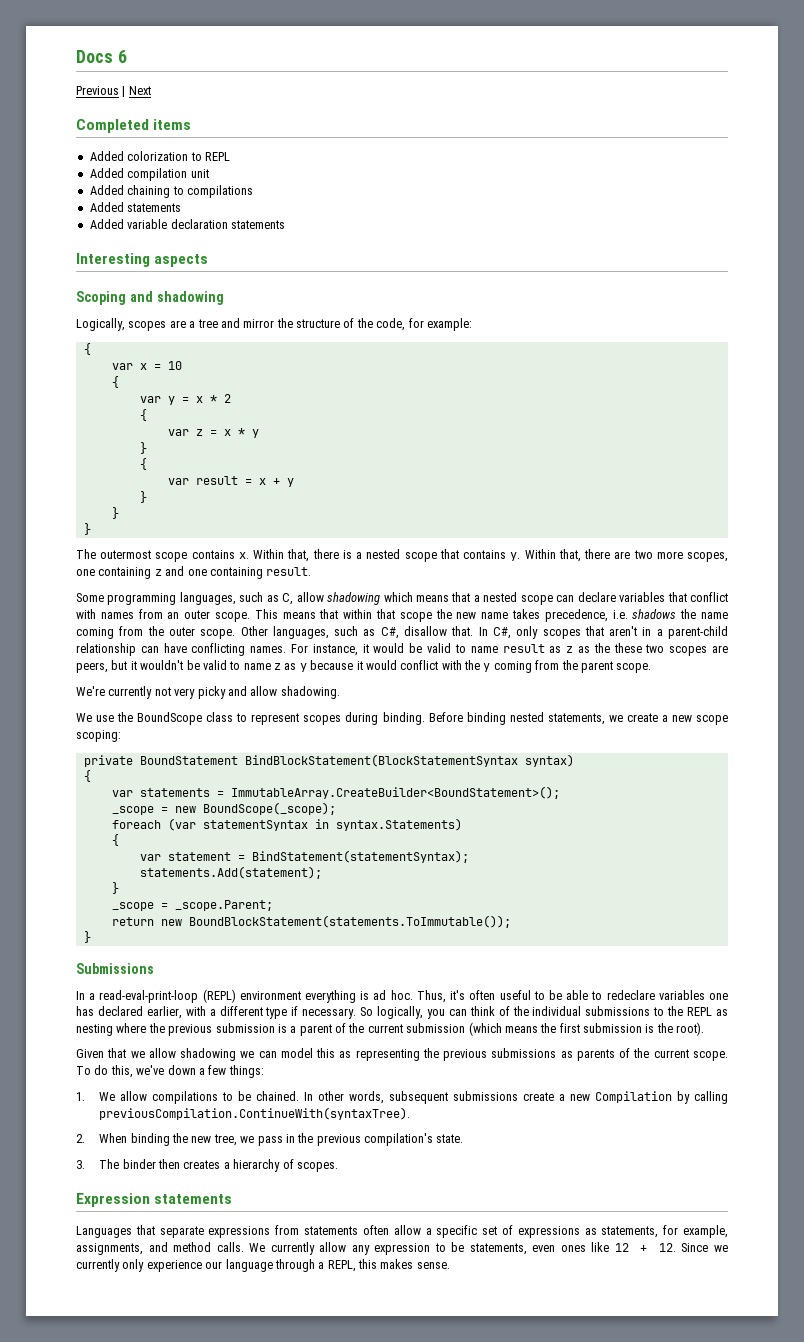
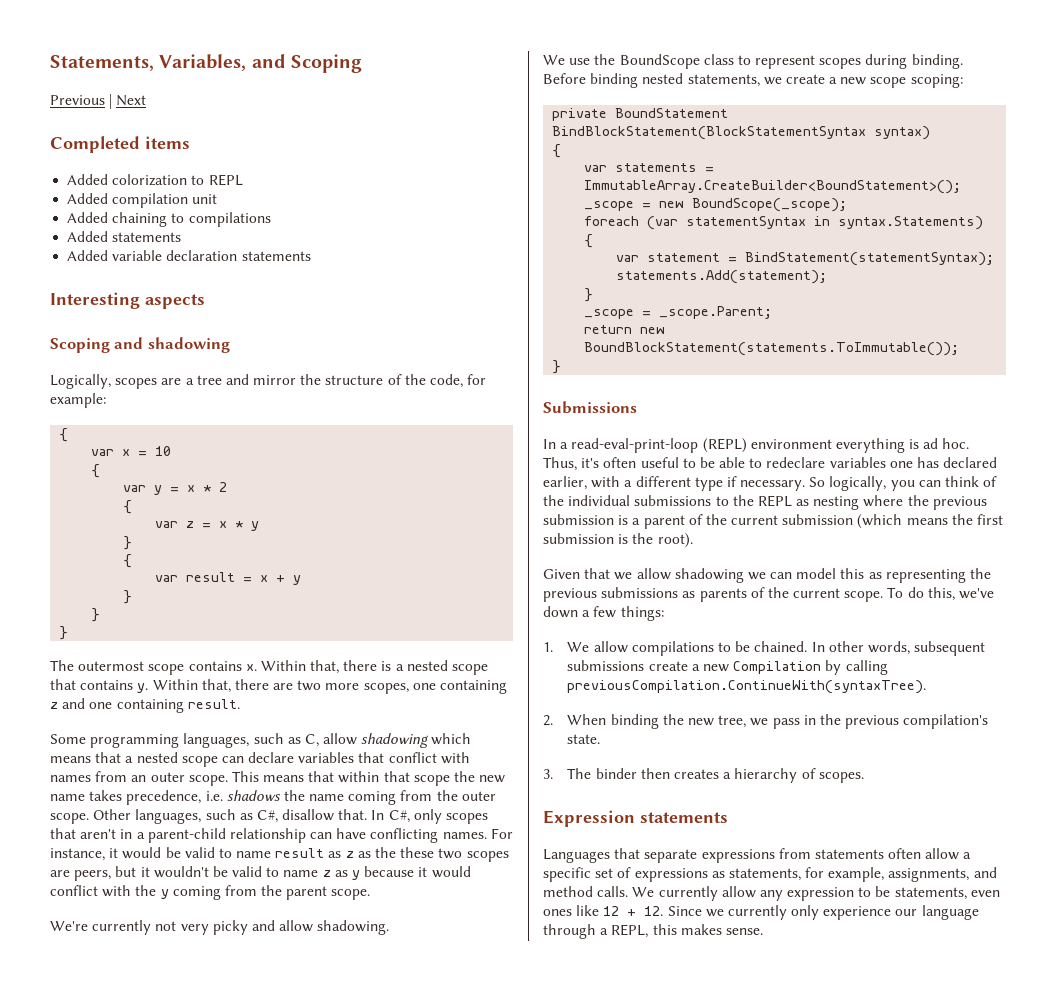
- Docs 6
+ Statements, Variables, and Scoping

